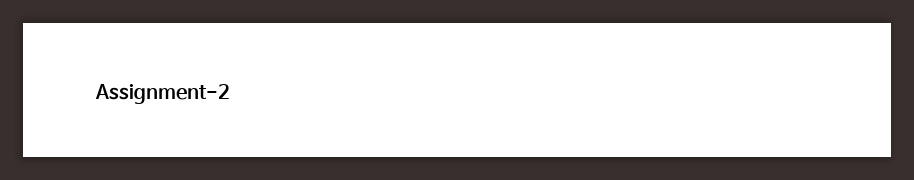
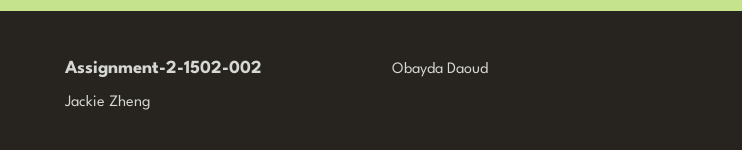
- Assignment-2
+ Assignment-2-1502-002
+ Jackie Zheng
+ Obayda Daoud

